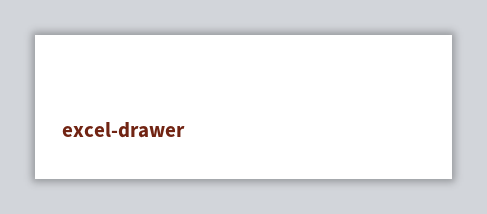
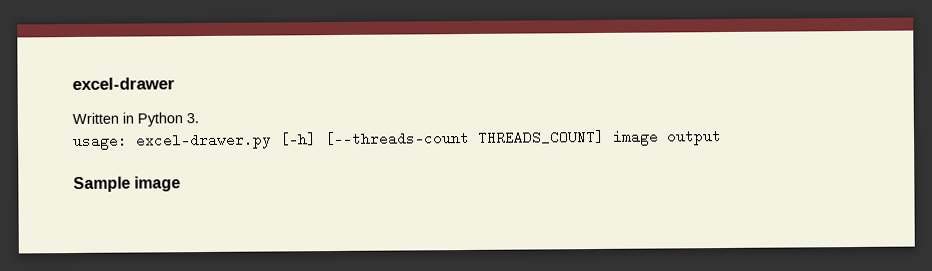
+ Written in Python 3.
+ usage: excel-drawer.py [-h] [--threads-count THREADS_COUNT] image output
+ Sample image

